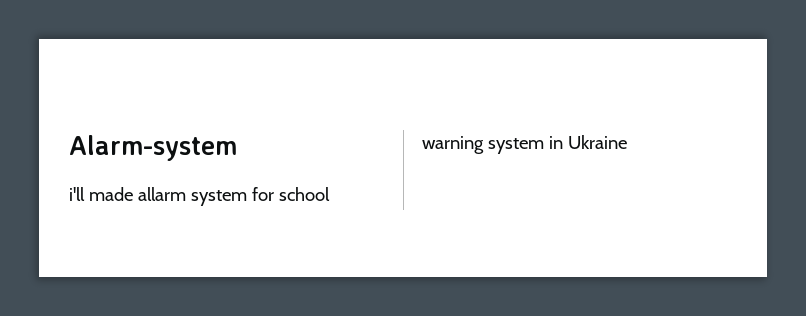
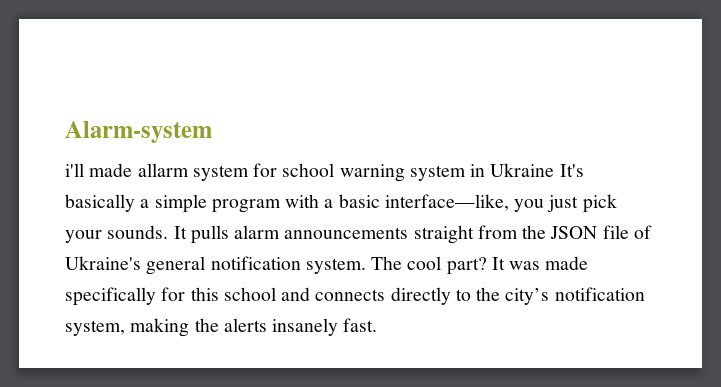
- i'll made allarm system for school warning system in Ukraine
+ i'll made allarm system for school warning system in Ukraine It's basically a simple program with a basic interface—like, you just pick your sounds. It pulls alarm announcements straight from the JSON file of Ukraine's general notification system. The cool part? It was made specifically for this school and connects directly to the city’s notification system, making the alerts insanely fast.

